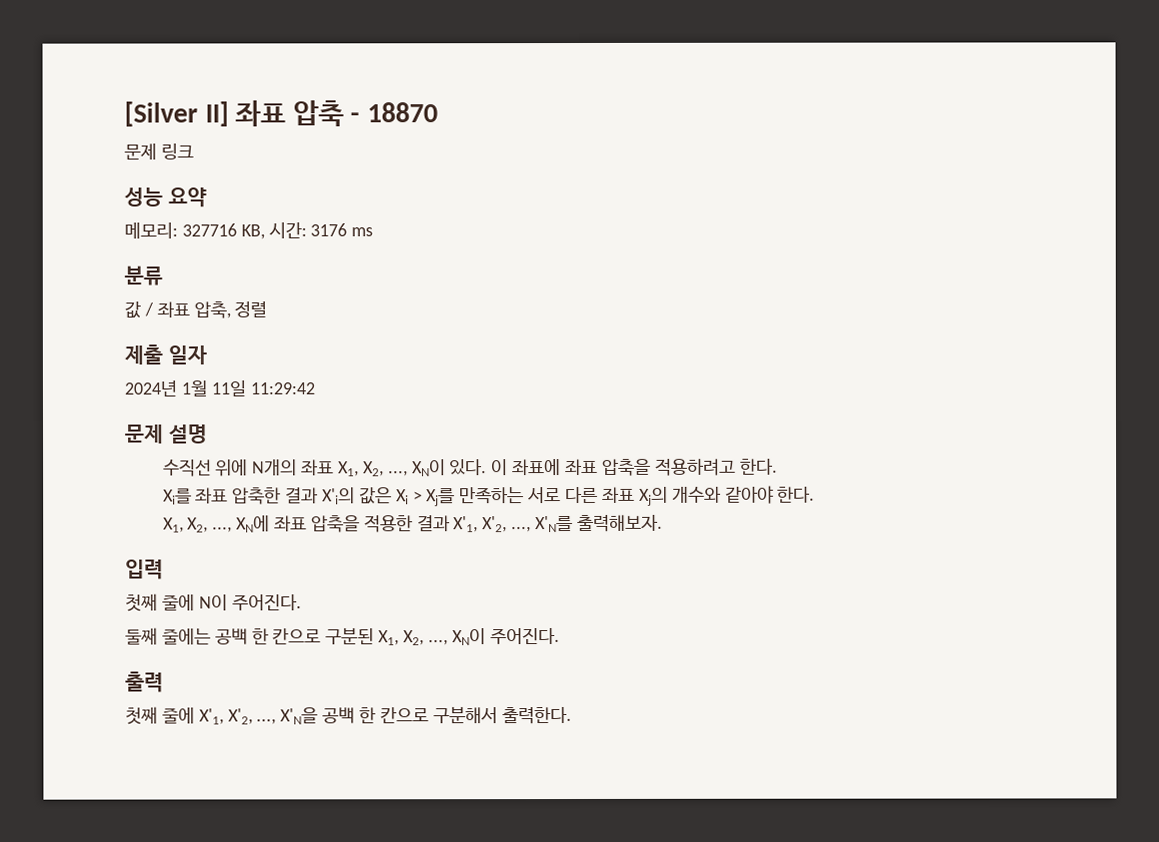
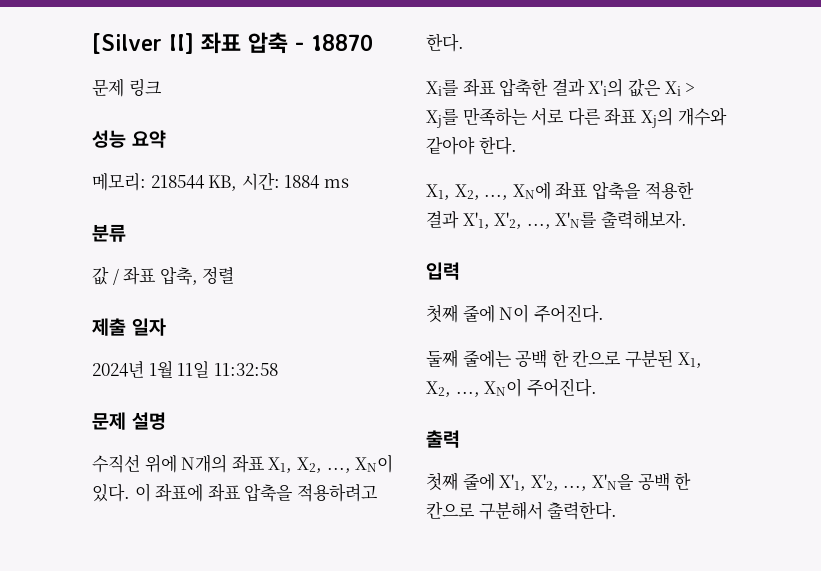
- 메모리: 327716 KB, 시간: 3176 ms
+ 메모리: 218544 KB, 시간: 1884 ms
- 2024년 1월 11일 11:29:42
+ 2024년 1월 11일 11:32:58

